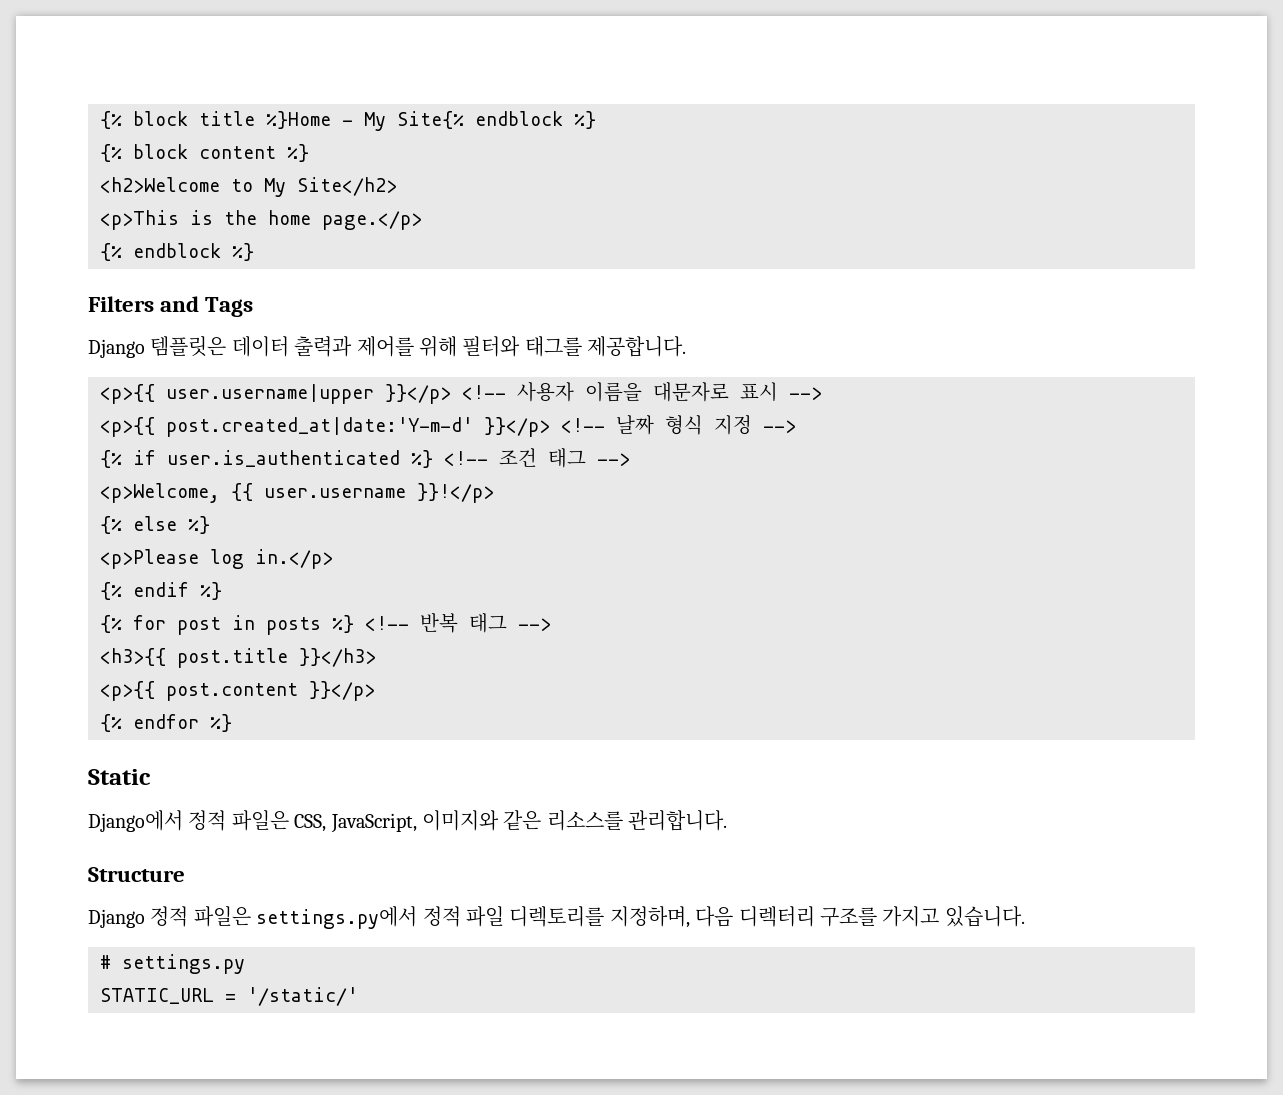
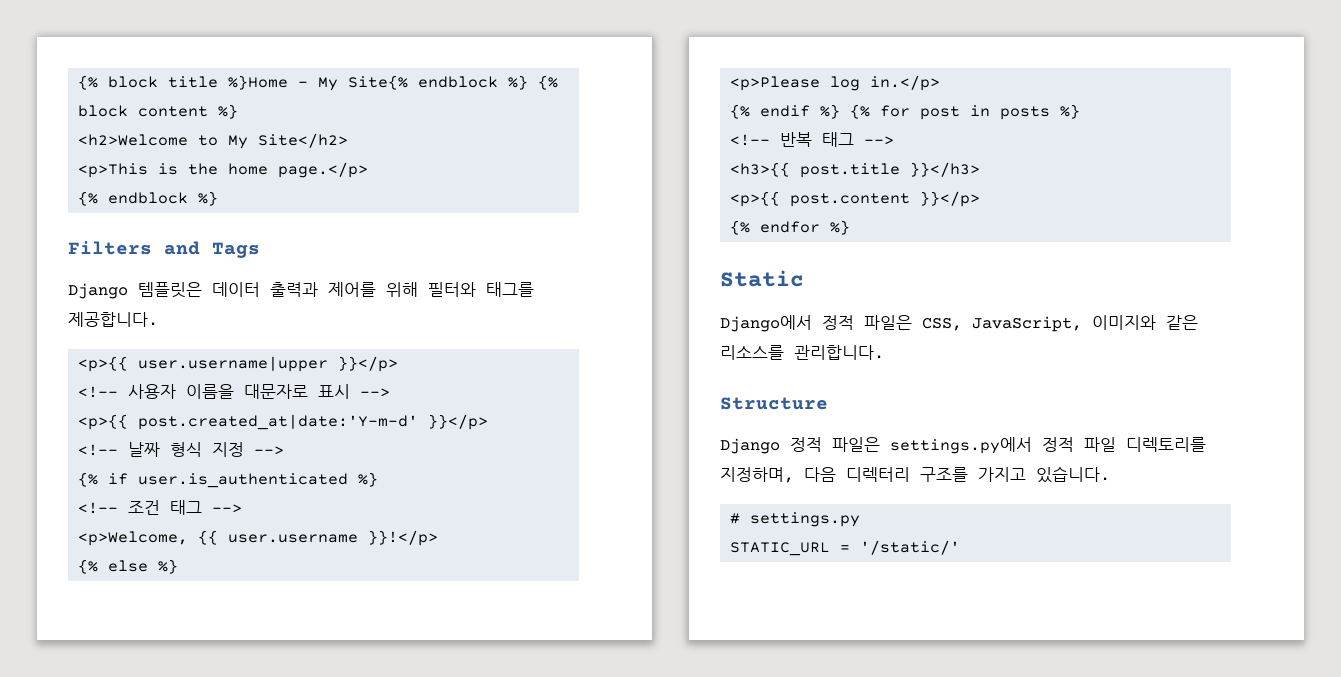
- {% block title %}Home - My Site{% endblock %}
- {% block content %}
+ {% block title %}Home - My Site{% endblock %} {% block content %}
- <p>{{ user.username|upper }}</p> <!-- 사용자 이름을 대문자로 표시 -->
+ <p>{{ user.username|upper }}</p>
+ <!-- 사용자 이름을 대문자로 표시 -->
- <p>{{ post.created_at|date:'Y-m-d' }}</p> <!-- 날짜 형식 지정 -->
+ <p>{{ post.created_at|date:'Y-m-d' }}</p>
+ <!-- 날짜 형식 지정 -->
- {% if user.is_authenticated %} <!-- 조건 태그 -->
+ {% if user.is_authenticated %}
+ <!-- 조건 태그 -->
- {% endif %}
- {% for post in posts %} <!-- 반복 태그 -->
+ {% endif %} {% for post in posts %}
+ <!-- 반복 태그 -->

